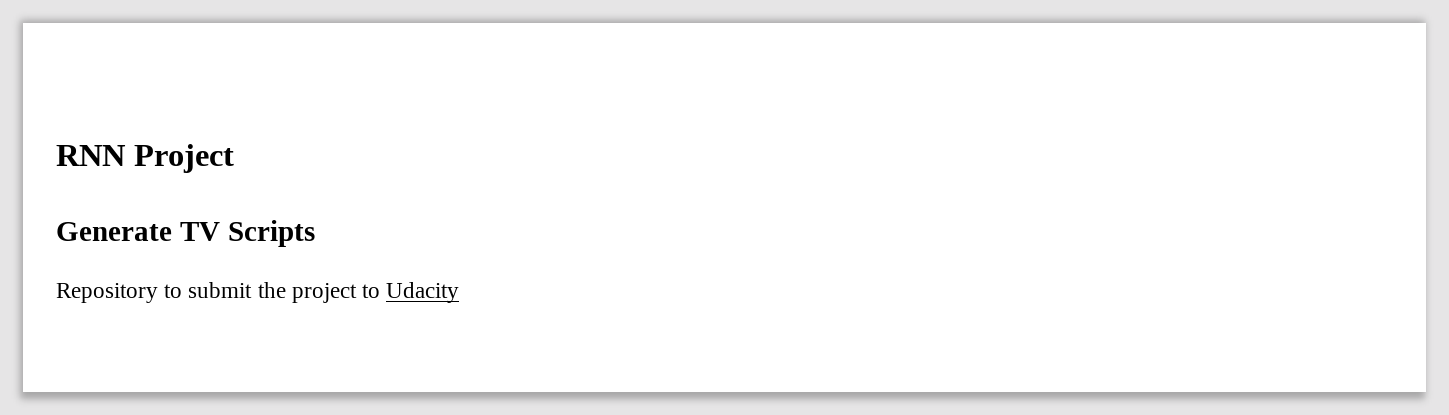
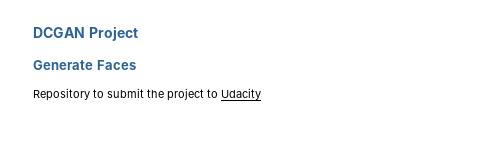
- RNN Project
+ DCGAN Project
- Generate TV Scripts
+ Generate Faces

